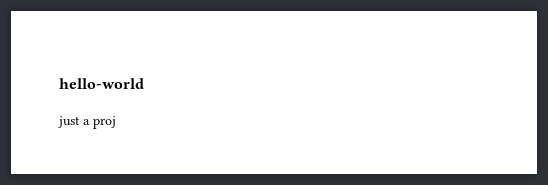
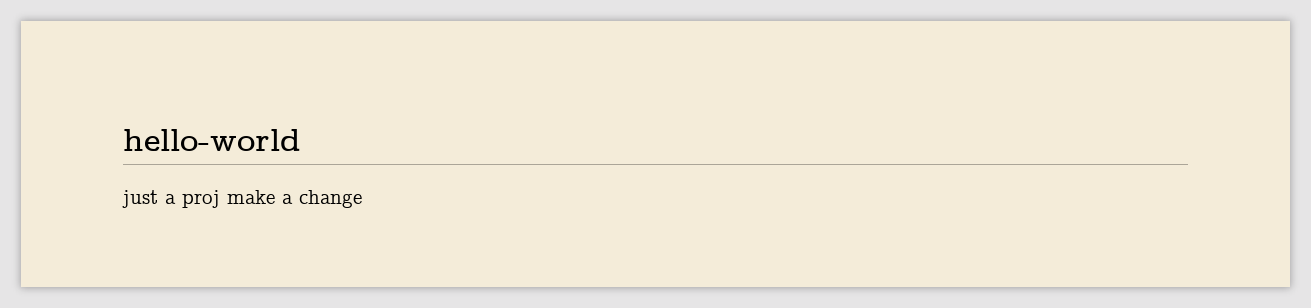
- just a proj
+ just a proj make a change

